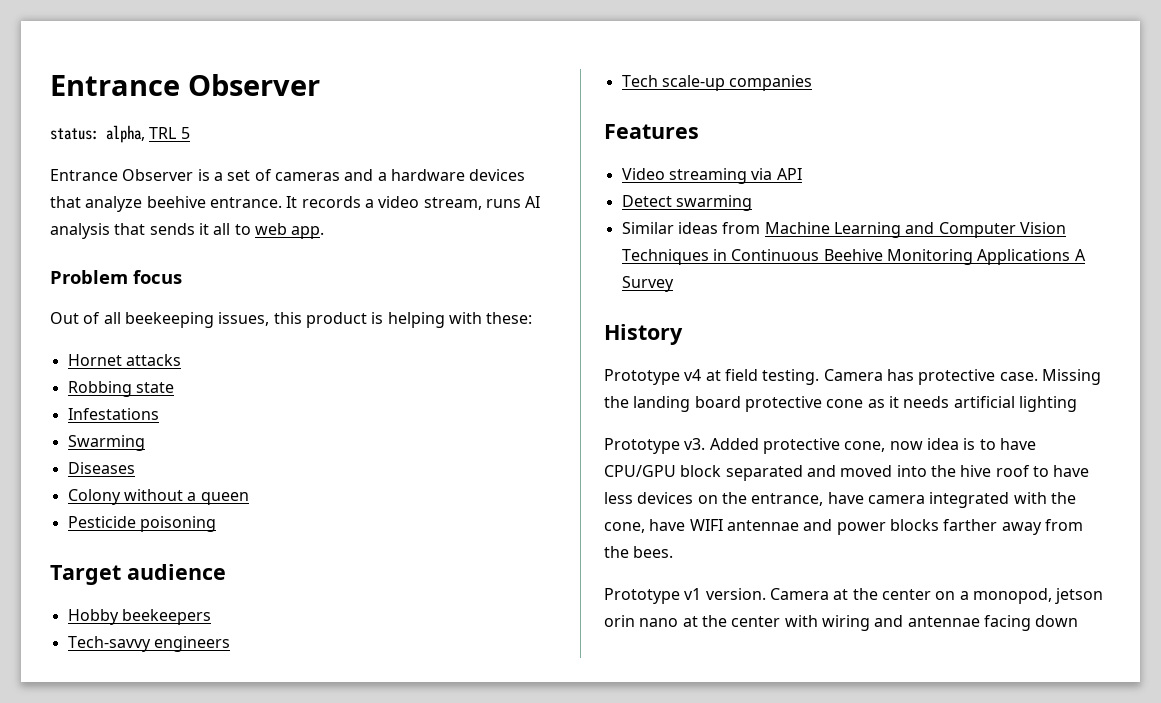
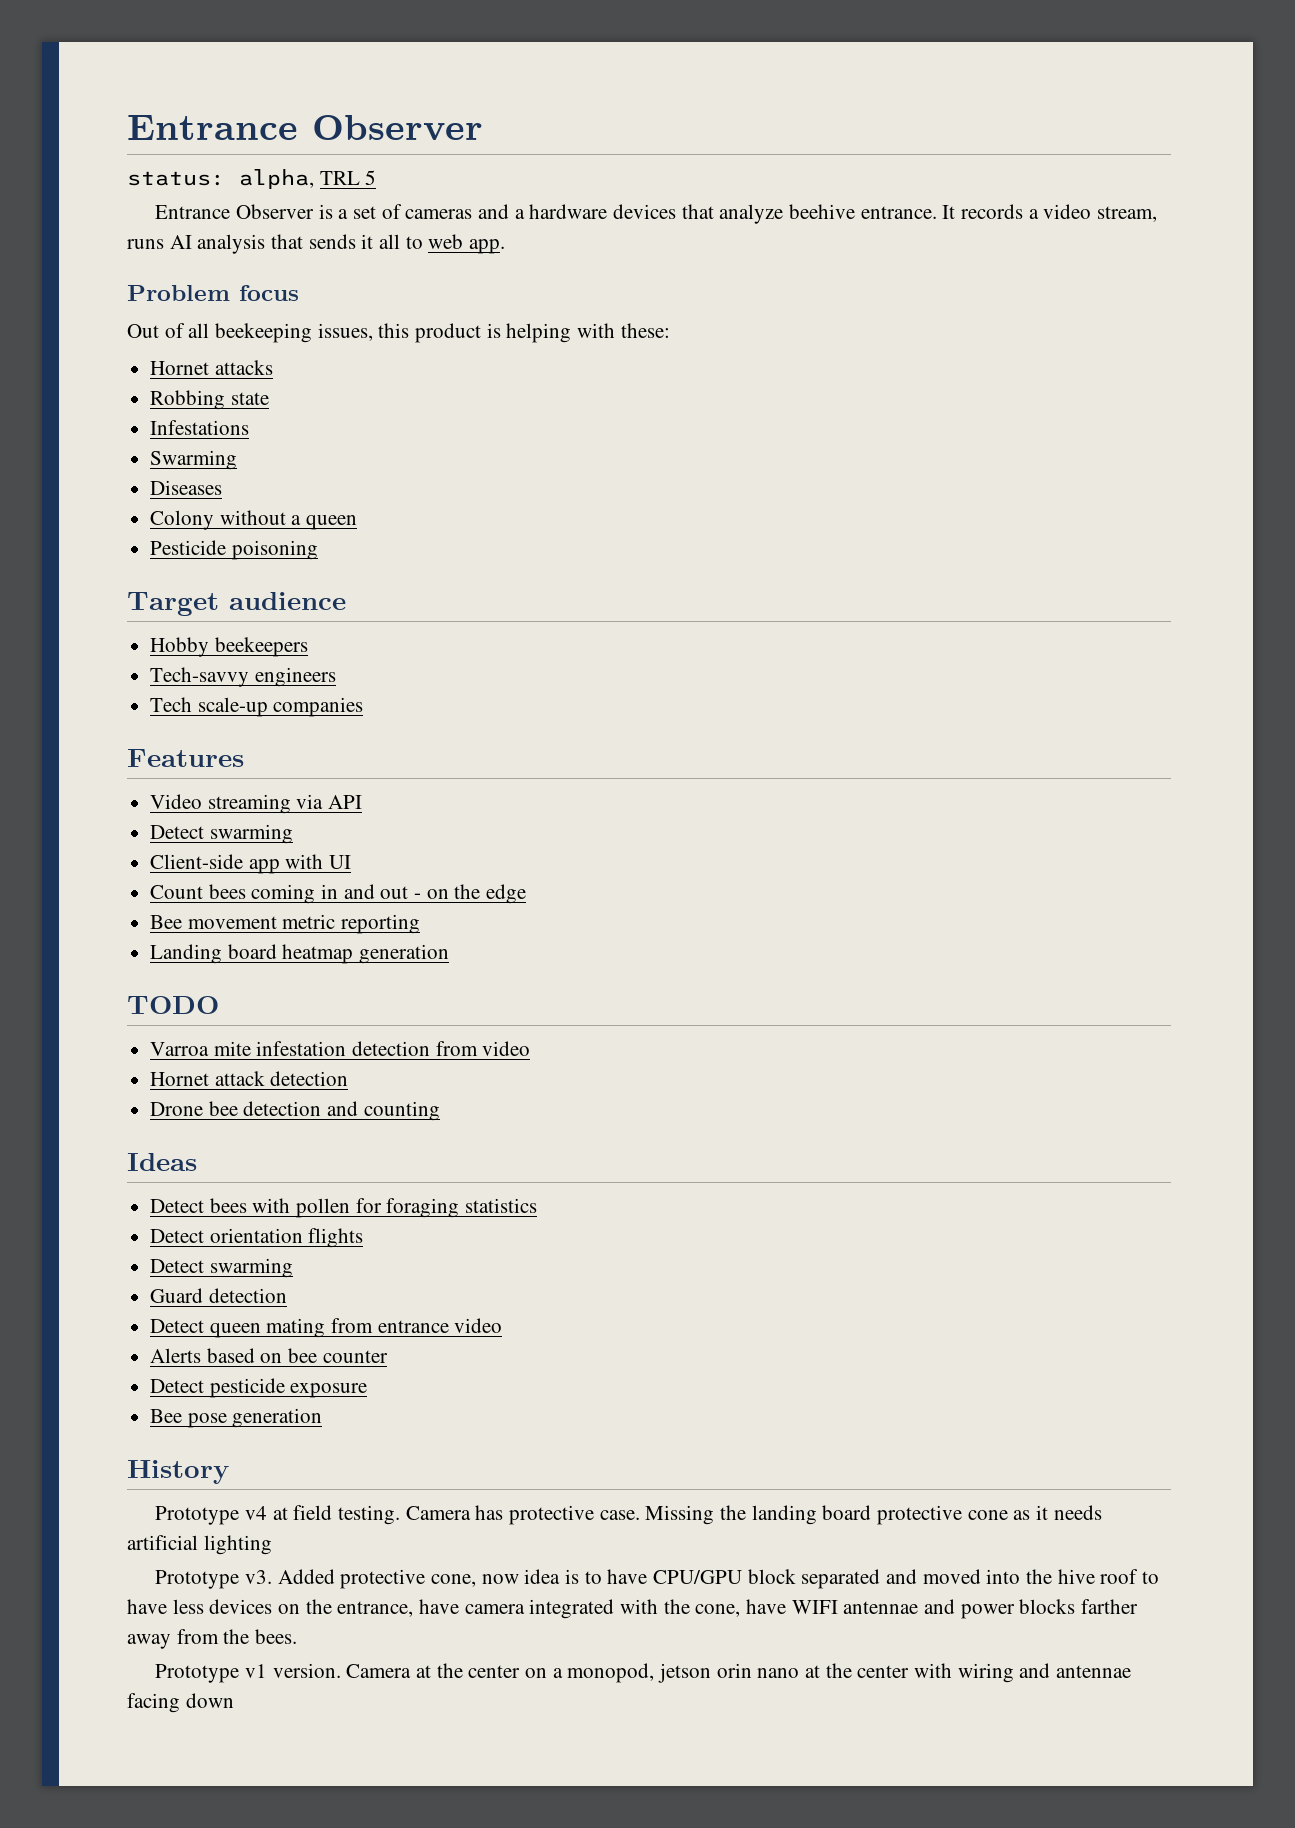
- Similar ideas from Machine Learning and Computer Vision Techniques in Continuous Beehive Monitoring Applications A Survey
+ Client-side app with UI
+ Count bees coming in and out - on the edge
+ Bee movement metric reporting
+ Landing board heatmap generation
+ TODO
+ Varroa mite infestation detection from video
+ Hornet attack detection
+ Drone bee detection and counting
+ Ideas
+ Detect bees with pollen for foraging statistics
+ Detect orientation flights
+ Detect swarming
+ Guard detection
+ Detect queen mating from entrance video
+ Alerts based on bee counter
+ Detect pesticide exposure
+ Bee pose generation

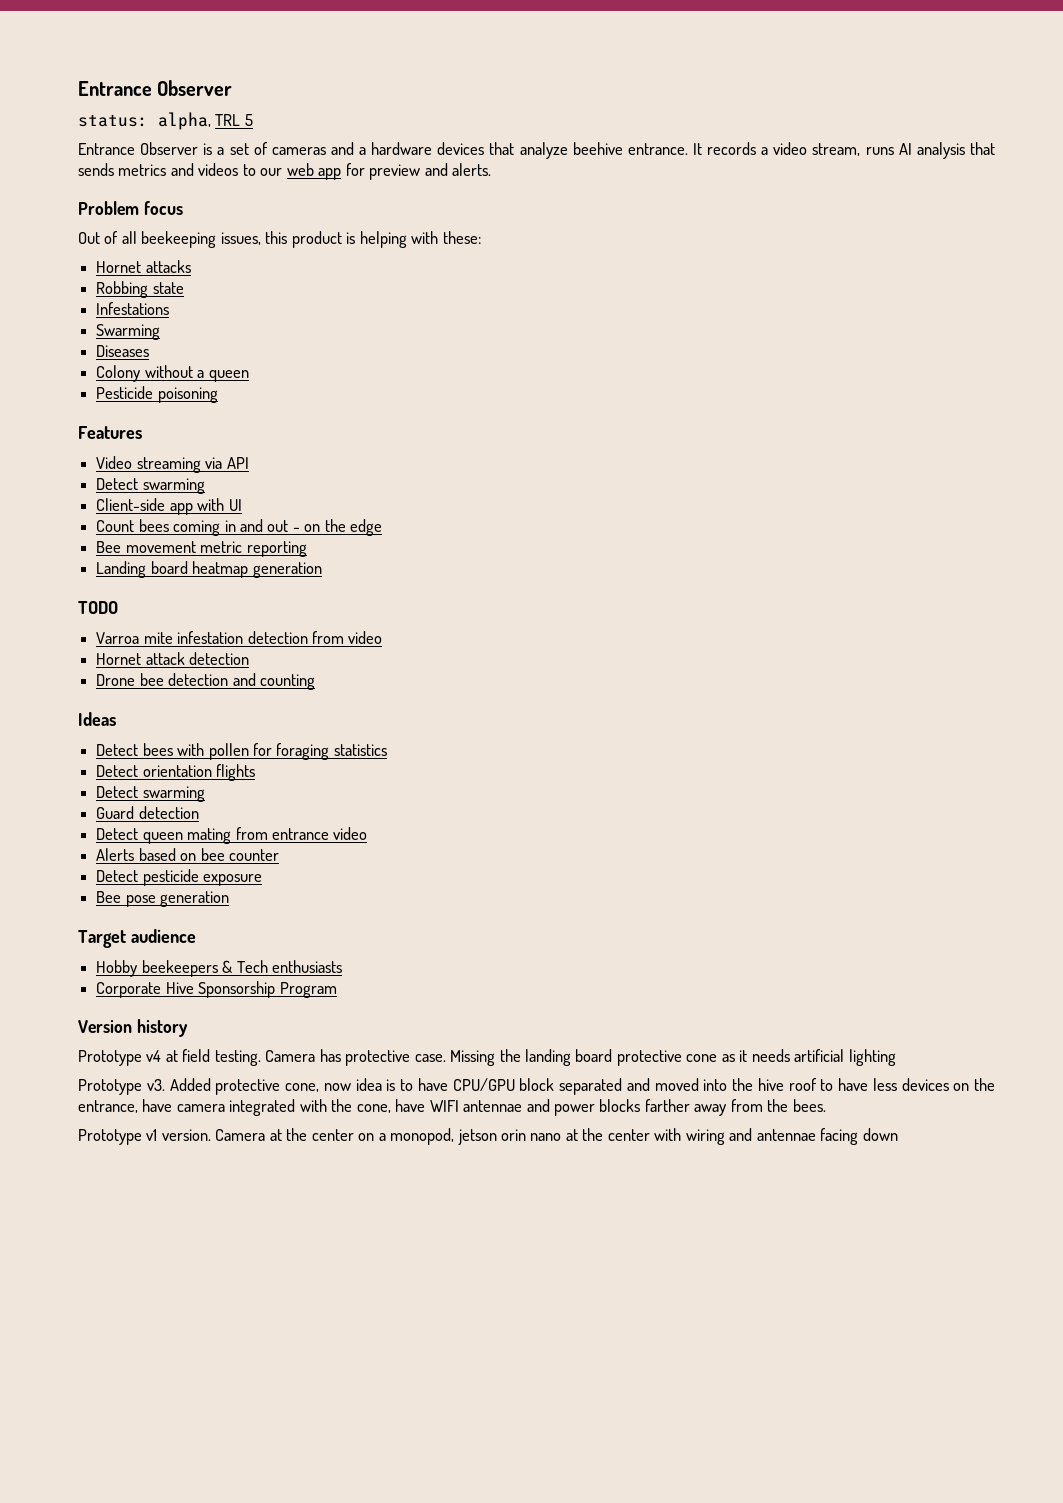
- It records a video stream, runs AI analysis that sends it all to web app.
+ It records a video stream, runs AI analysis that sends metrics and videos to our web app for preview and alerts.
- Target audience
- Hobby beekeepers
- Tech-savvy engineers
- Tech scale-up companies
- History
+ Target audience
+ Hobby beekeepers & Tech enthusiasts
+ Corporate Hive Sponsorship Program
+ Version history

